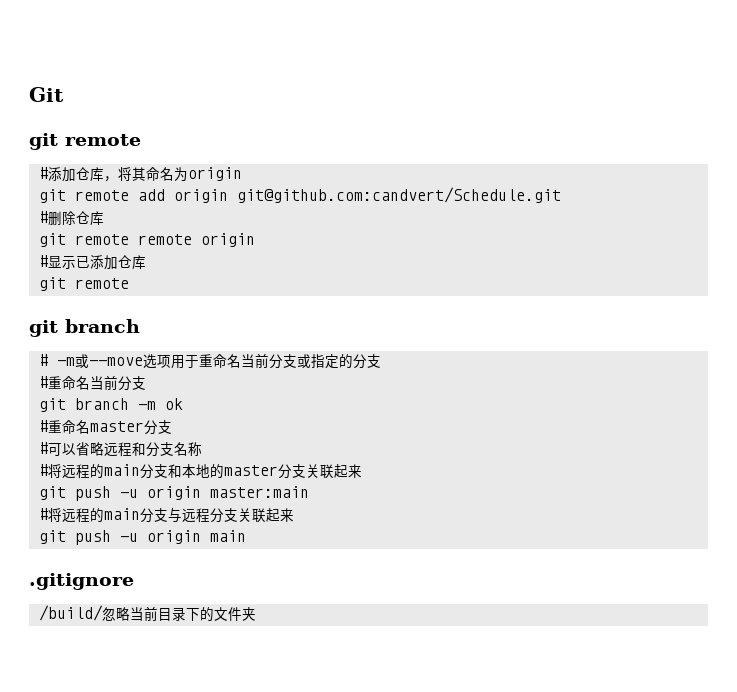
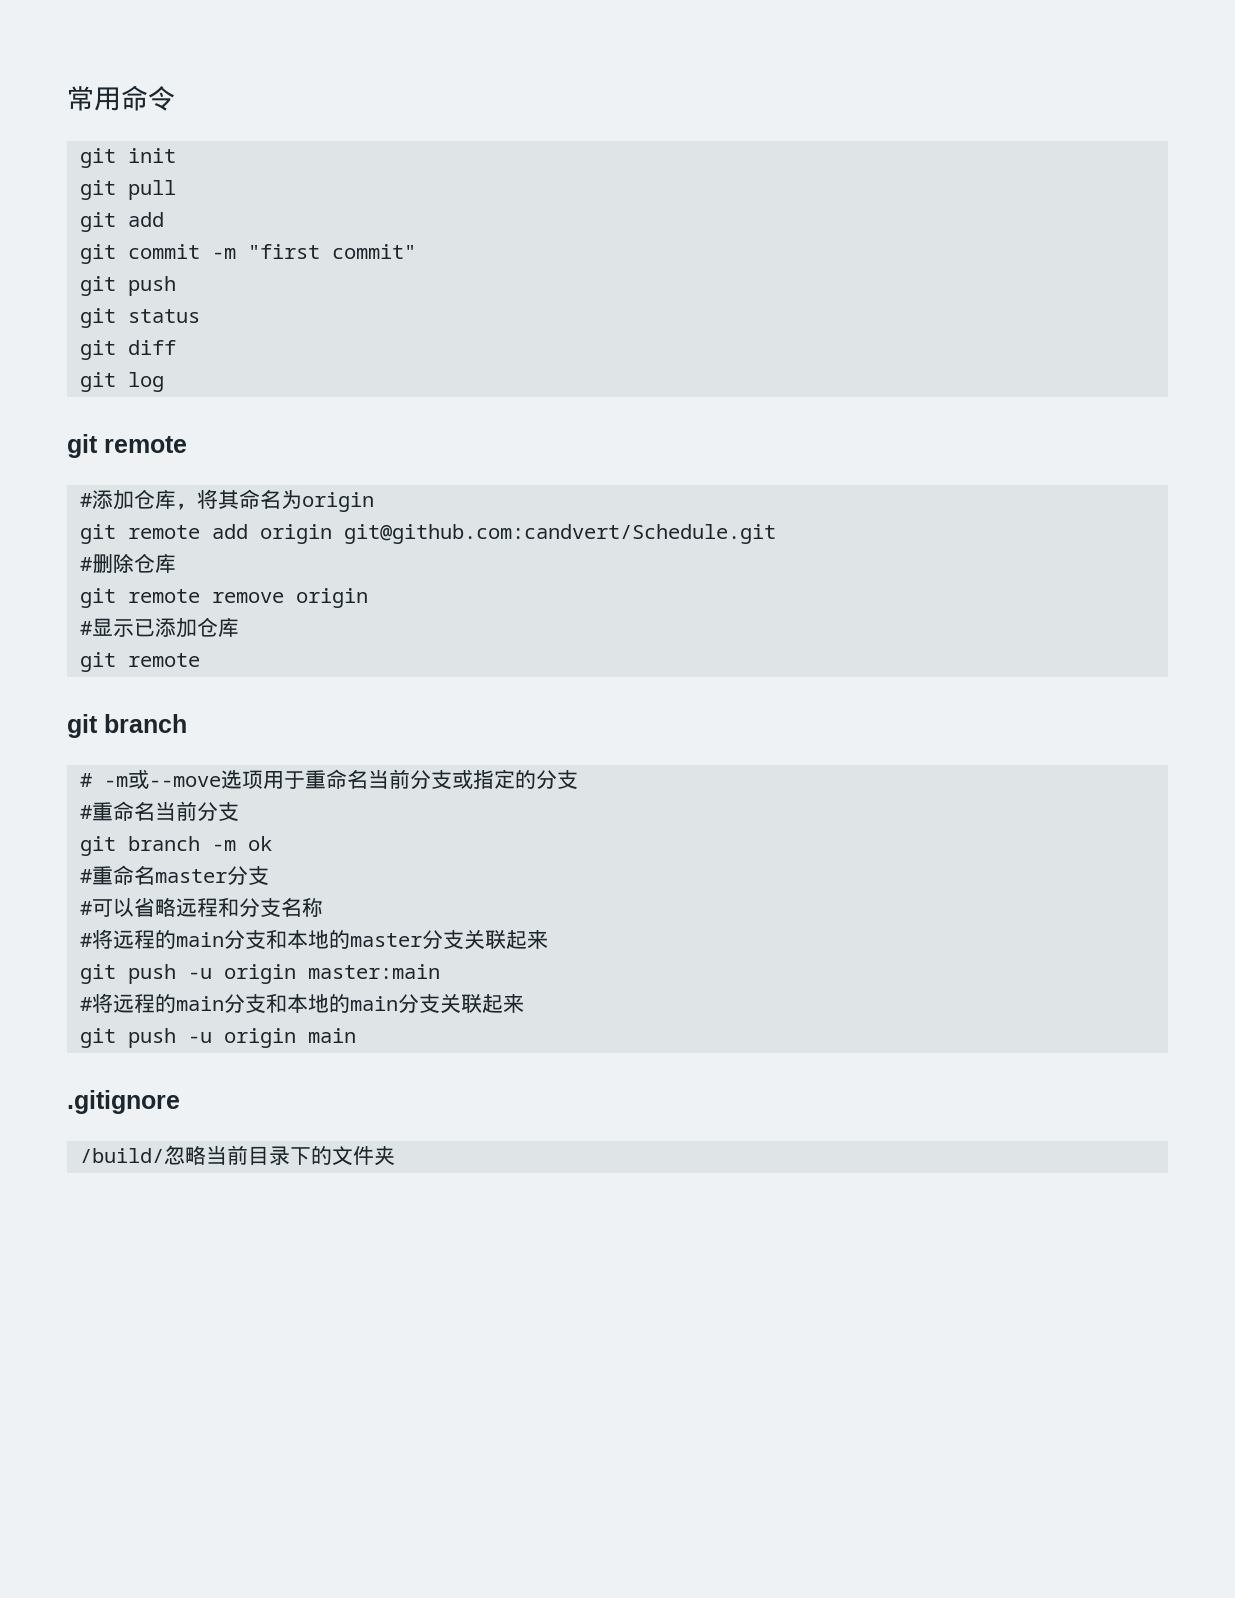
- Git
+ 常用命令
+ git init
+ git pull
+ git add
+ git commit -m "first commit"
+ git push
+ git status
+ git diff
+ git log
- git remote remote origin
+ git remote remove origin
- #将远程的main分支与远程分支关联起来
+ #将远程的main分支和本地的main分支关联起来

